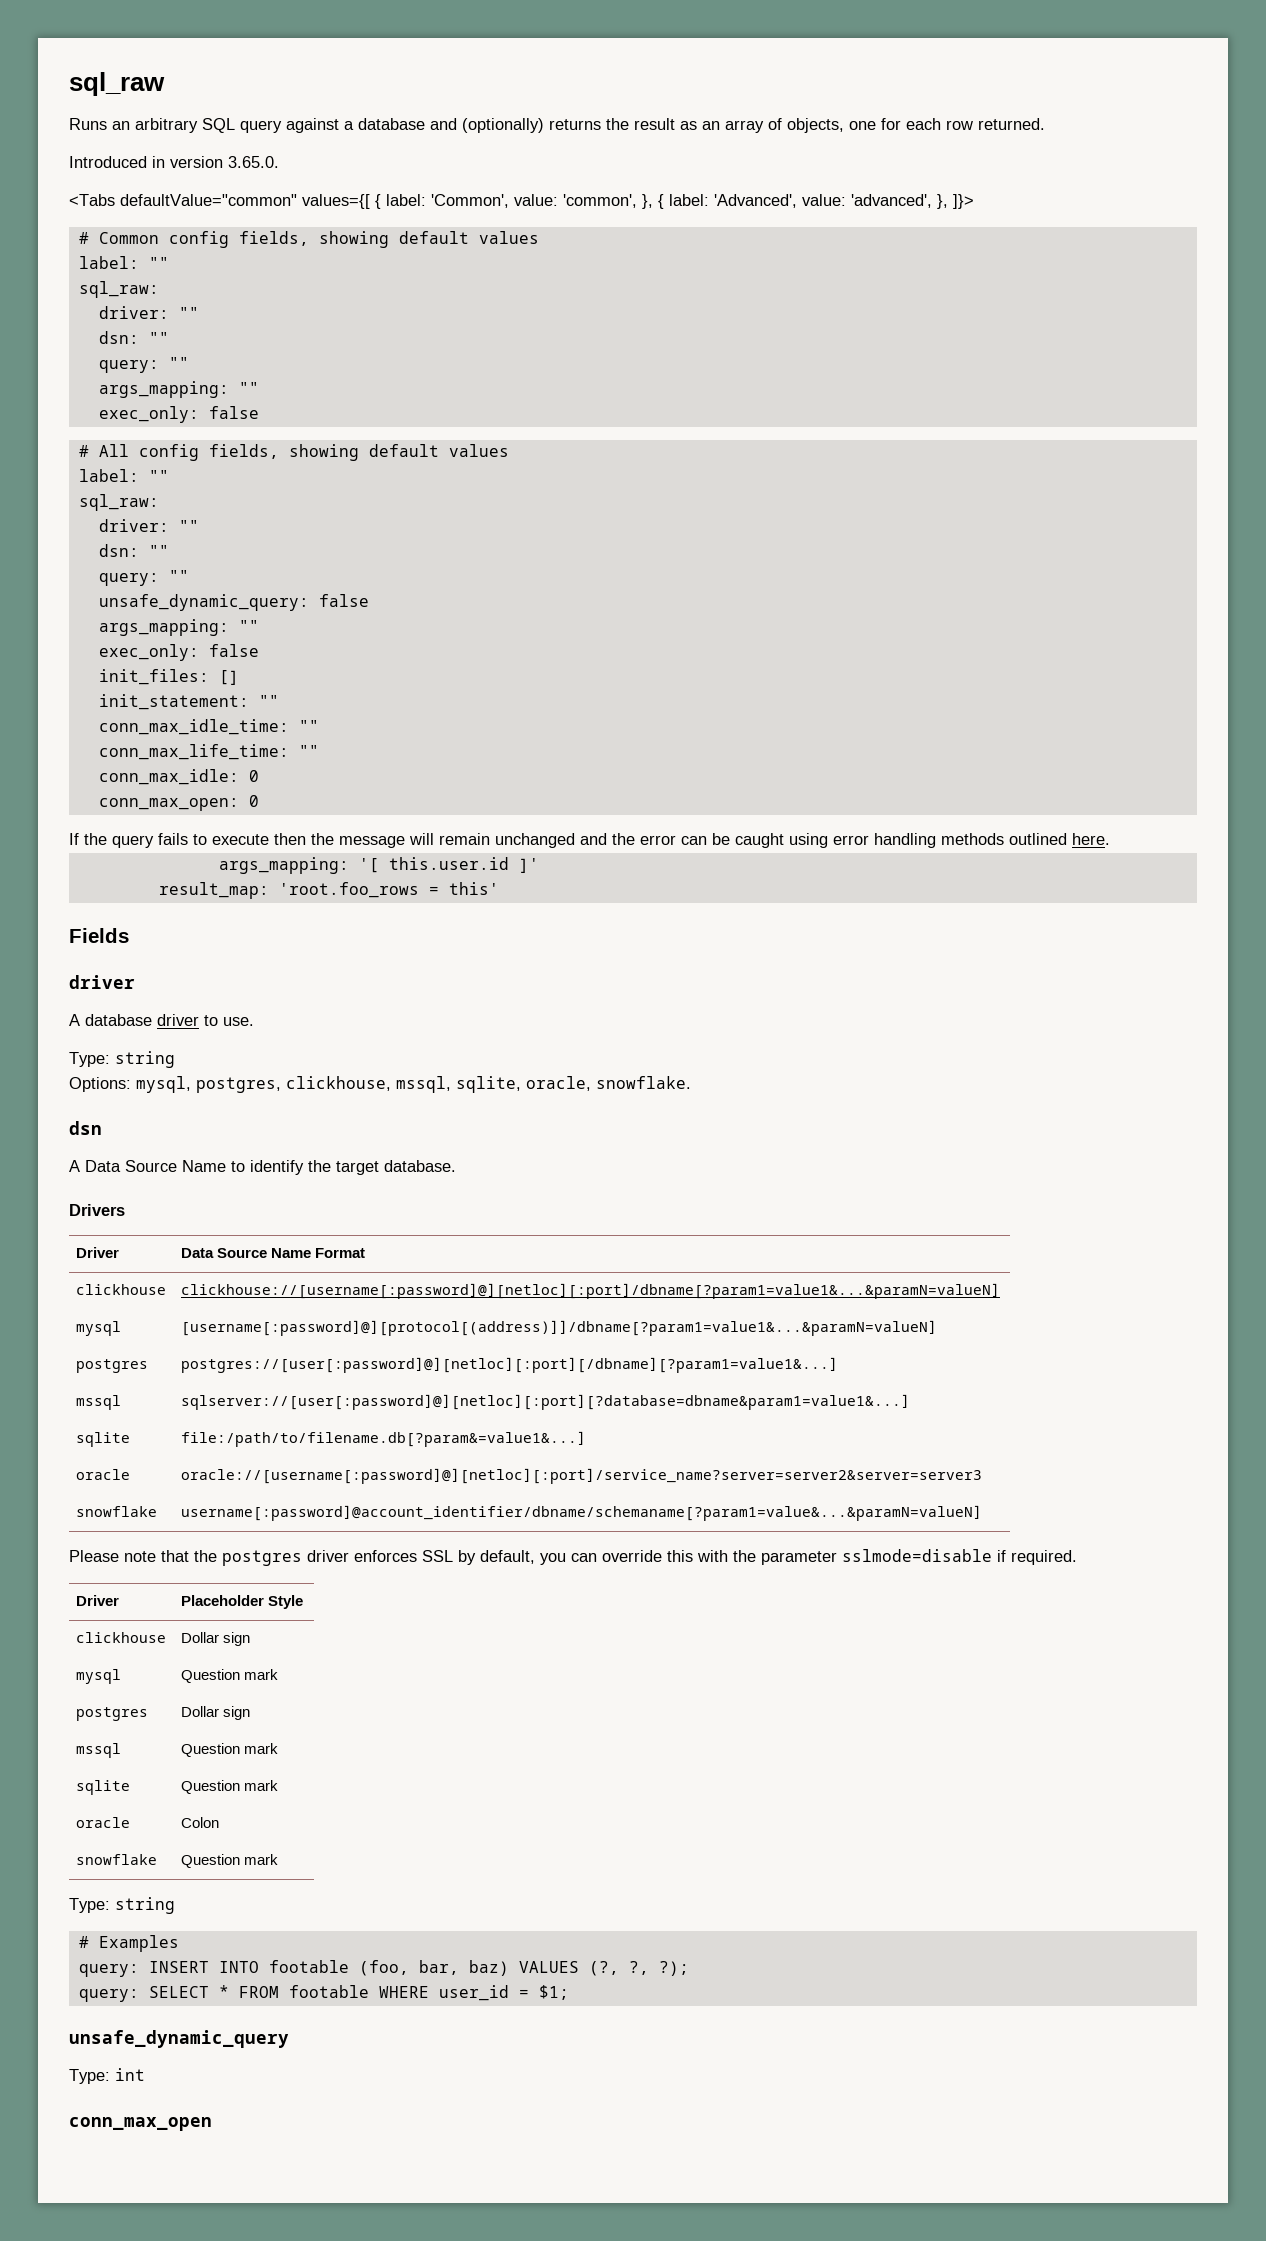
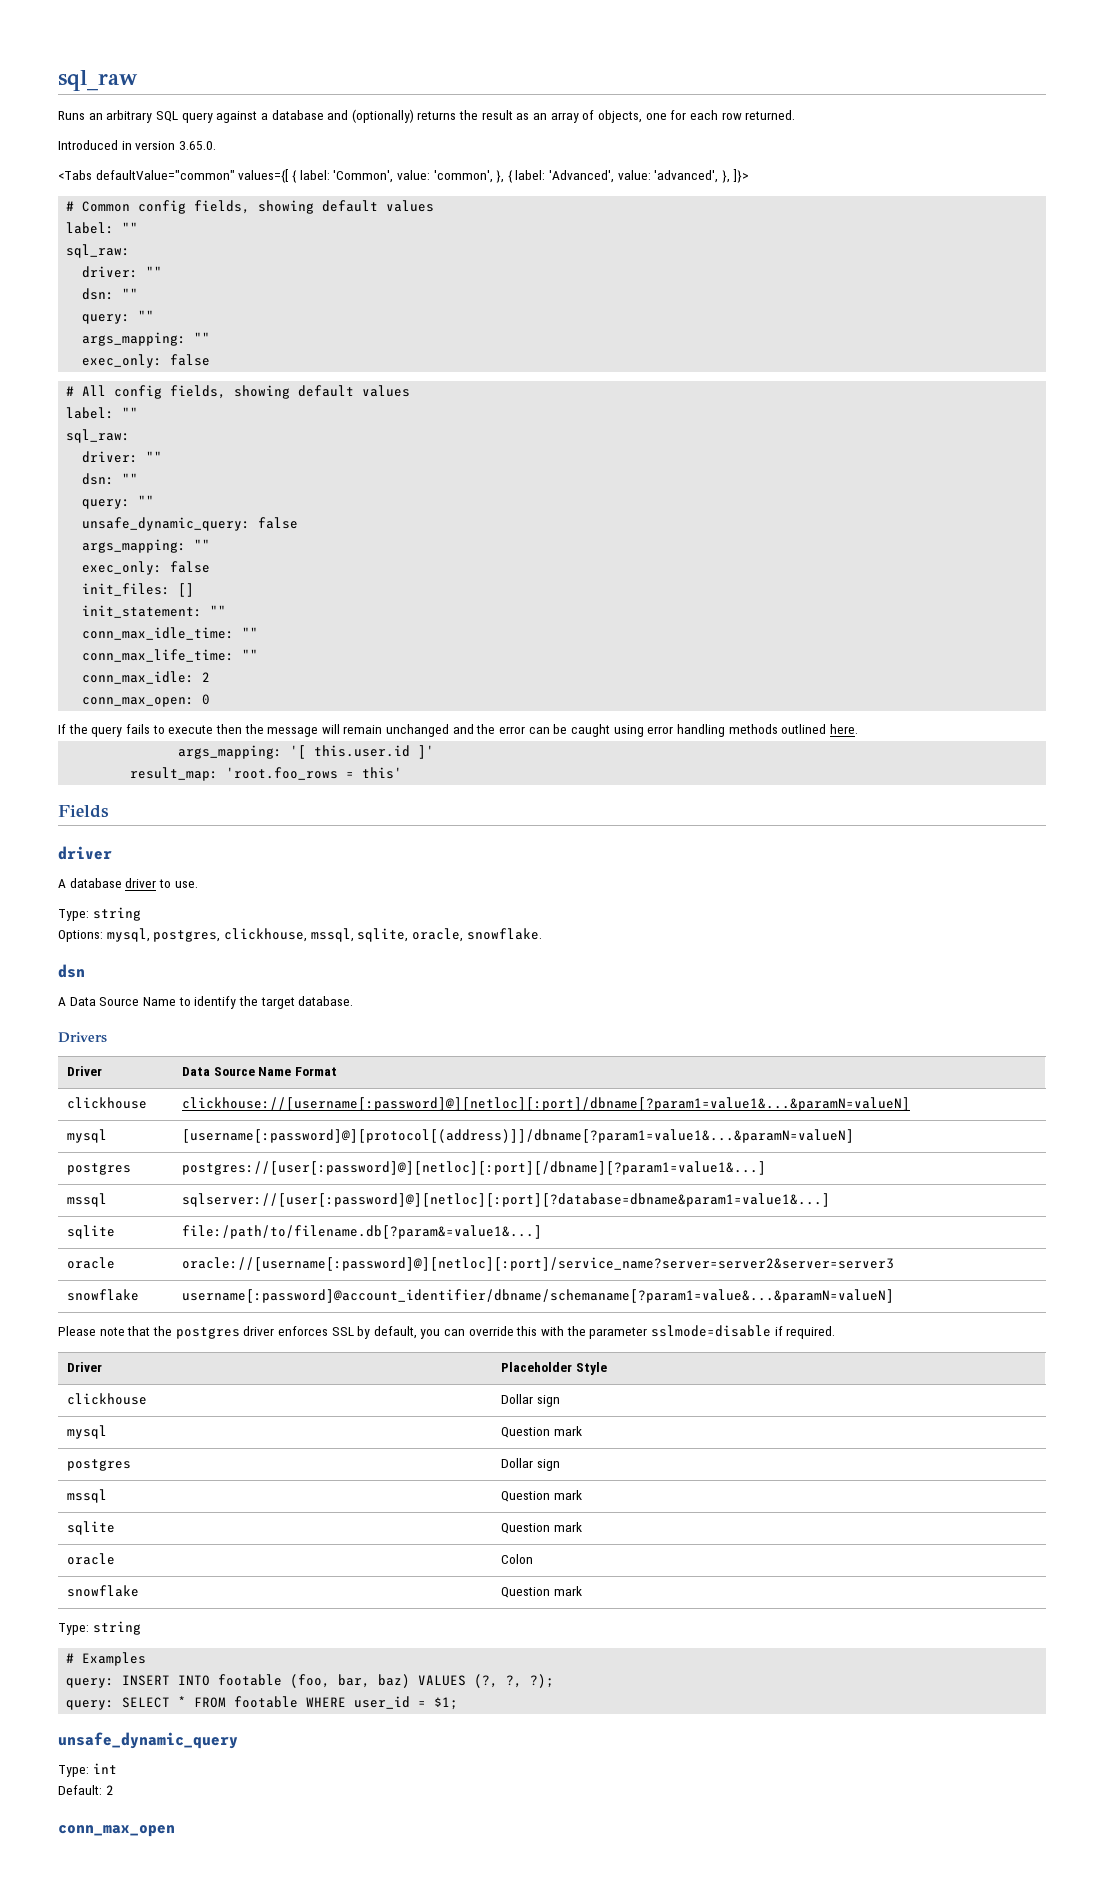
- conn_max_idle: 0
+ conn_max_idle: 2
+ Default: 2

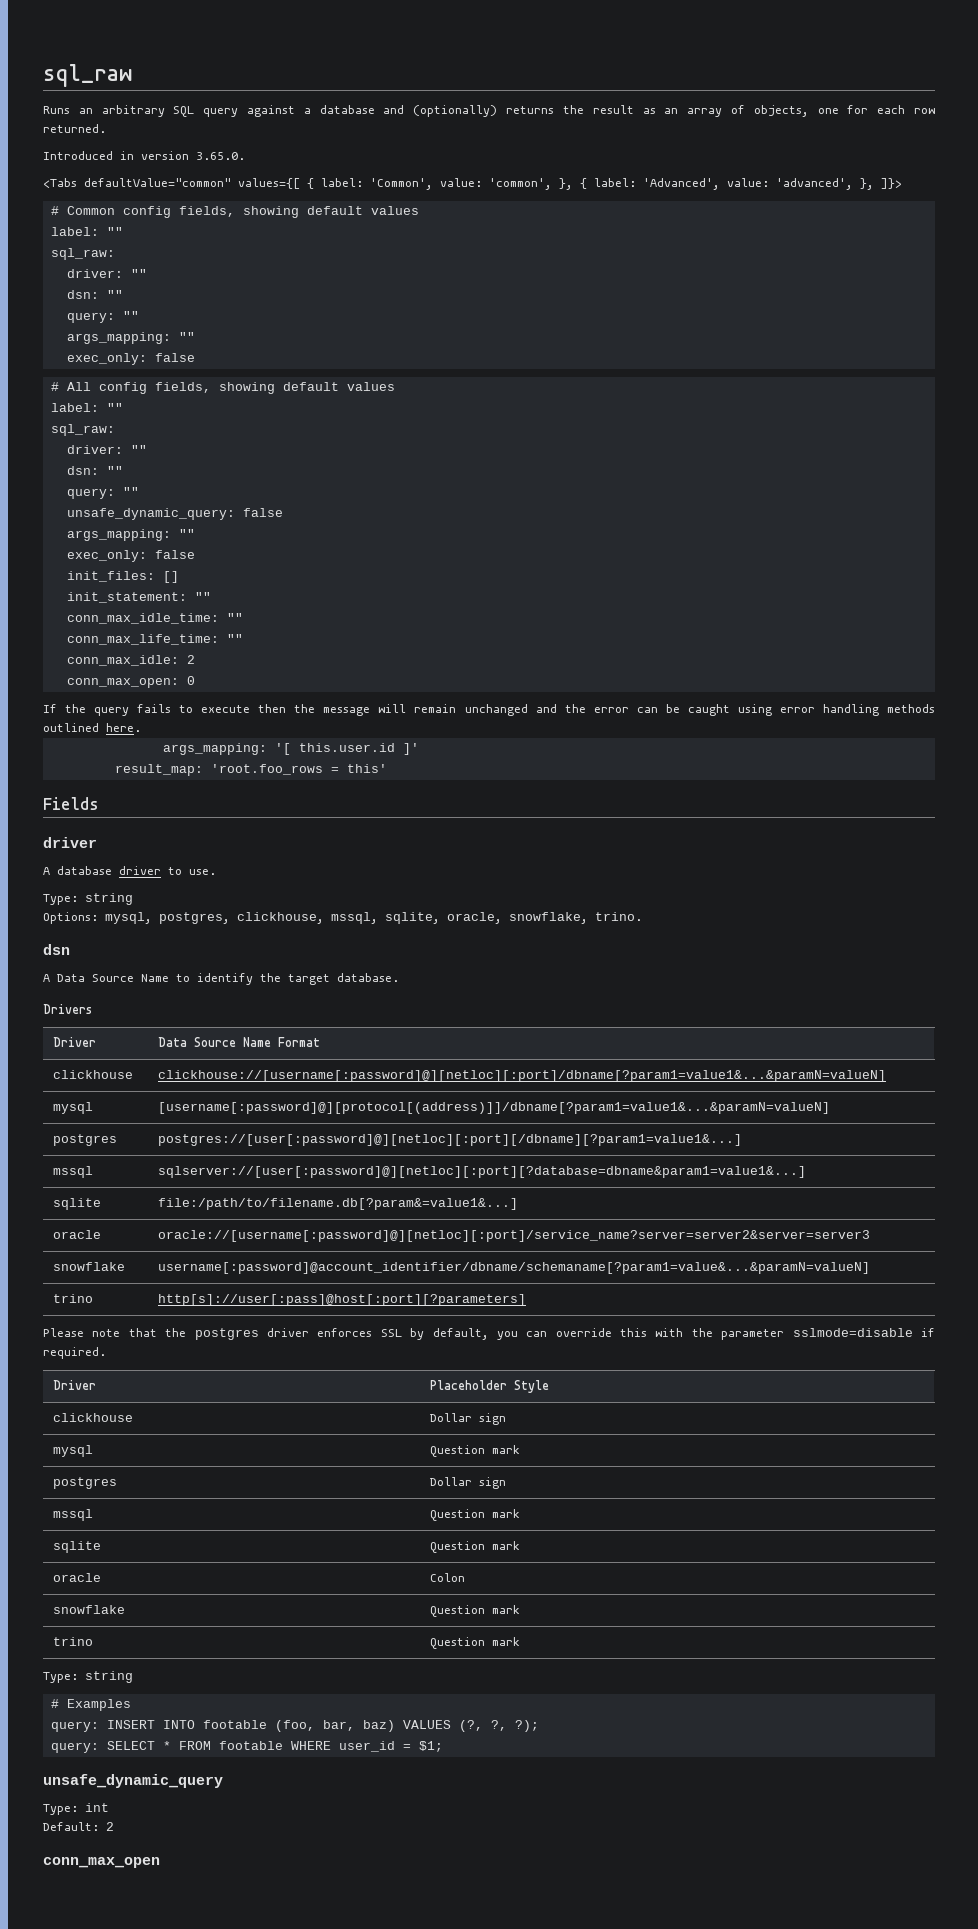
- Options: mysql, postgres, clickhouse, mssql, sqlite, oracle, snowflake.
+ Options: mysql, postgres, clickhouse, mssql, sqlite, oracle, snowflake, trino.
+ trino | http[s]://user[:pass]@host[:port][?parameters]
+ trino | Question mark

